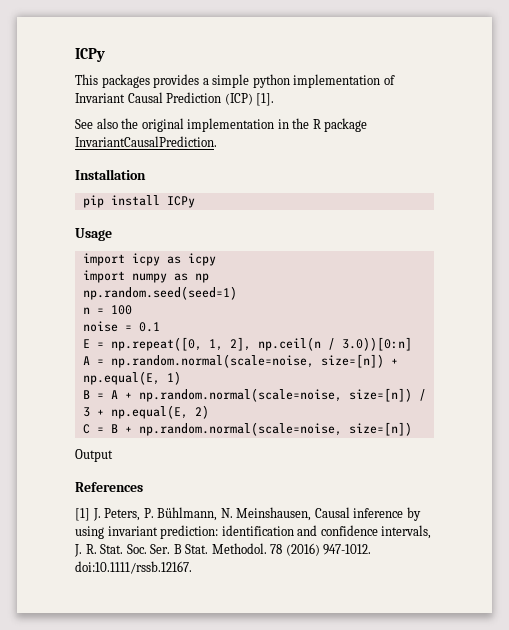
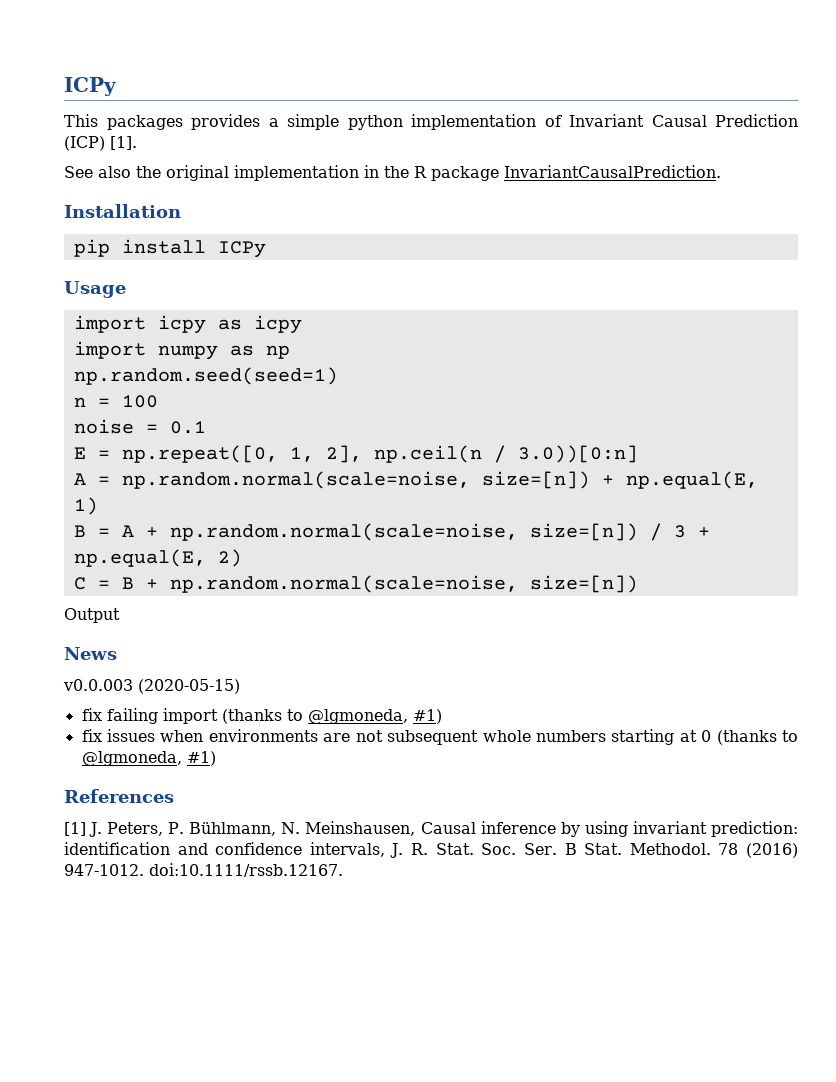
+ News
+ v0.0.003 (2020-05-15)
+ fix failing import (thanks to @lgmoneda, #1)
+ fix issues when environments are not subsequent whole numbers starting at 0 (thanks to @lgmoneda, #1)

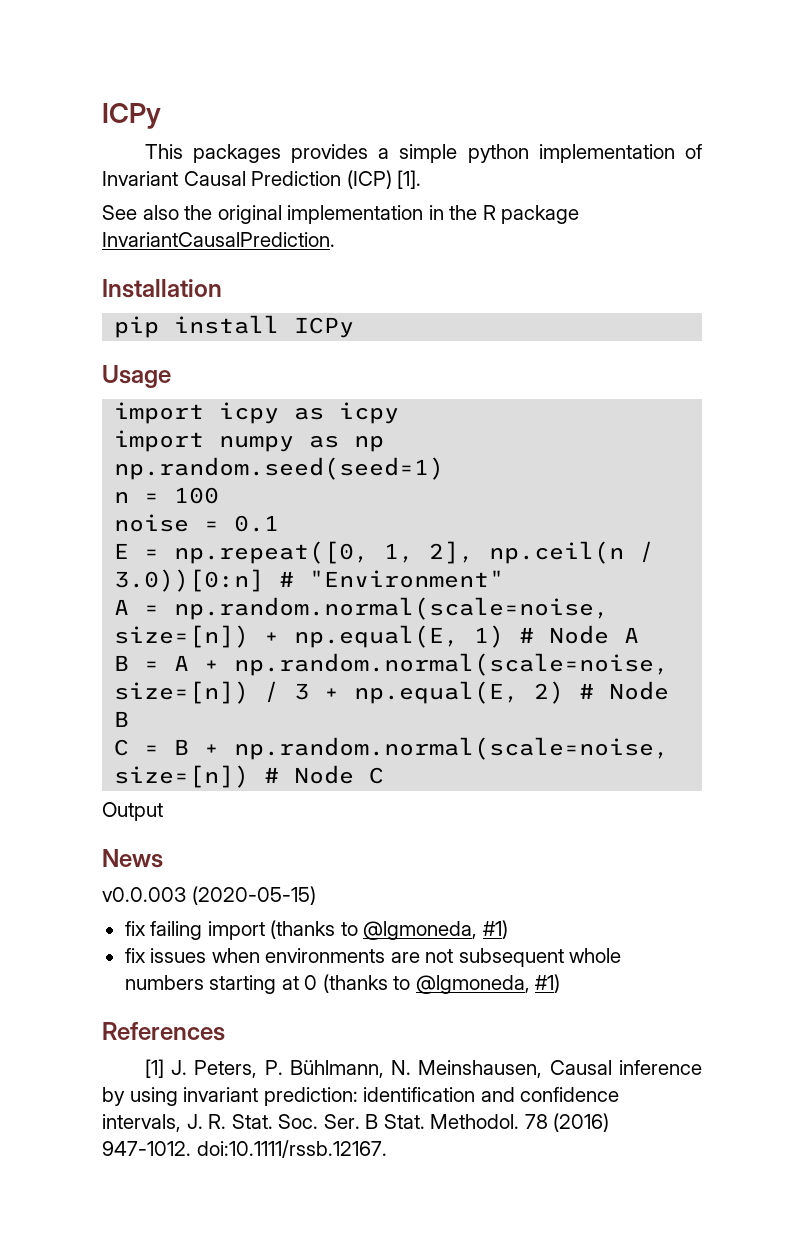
- E = np.repeat([0, 1, 2], np.ceil(n / 3.0))[0:n]
+ E = np.repeat([0, 1, 2], np.ceil(n / 3.0))[0:n] # "Environment"
- A = np.random.normal(scale=noise, size=[n]) + np.equal(E, 1)
+ A = np.random.normal(scale=noise, size=[n]) + np.equal(E, 1) # Node A
- B = A + np.random.normal(scale=noise, size=[n]) / 3 + np.equal(E, 2)
+ B = A + np.random.normal(scale=noise, size=[n]) / 3 + np.equal(E, 2) # Node B
- C = B + np.random.normal(scale=noise, size=[n])
+ C = B + np.random.normal(scale=noise, size=[n]) # Node C

